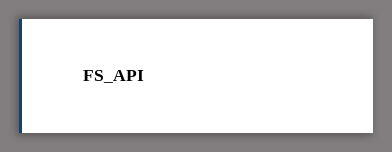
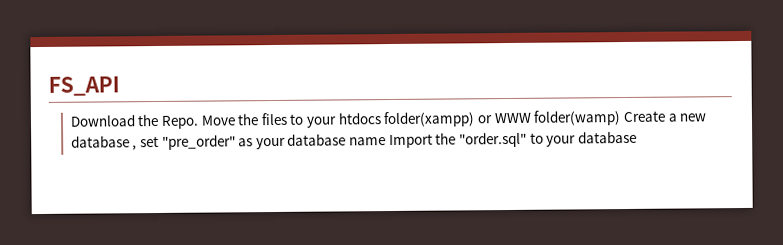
+ Download the Repo. Move the files to your htdocs folder(xampp) or WWW folder(wamp) Create a new database , set "pre_order" as your database name Import the "order.sql" to your database

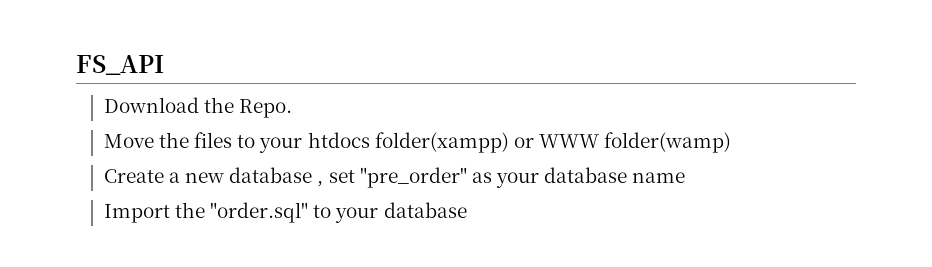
- Download the Repo. Move the files to your htdocs folder(xampp) or WWW folder(wamp) Create a new database , set "pre_order" as your database name Import the "order.sql" to your database
+ Download the Repo.
+ Move the files to your htdocs folder(xampp) or WWW folder(wamp)
+ Create a new database , set "pre_order" as your database name
+ Import the "order.sql" to your database

